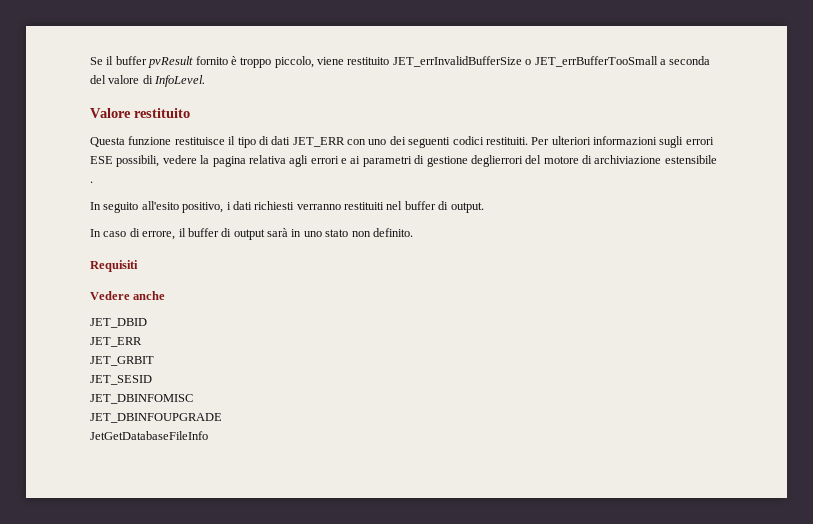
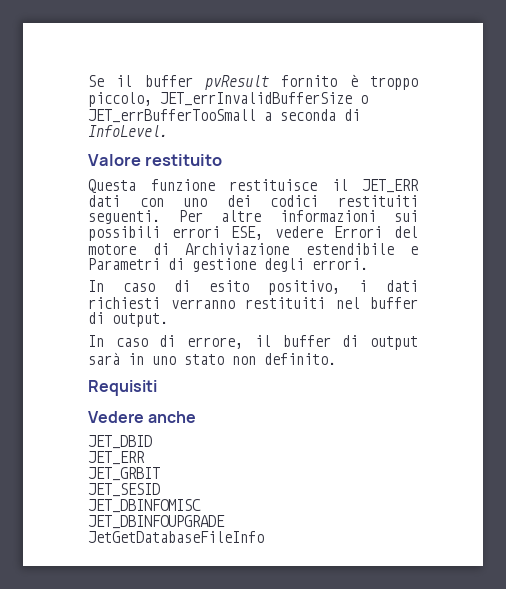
- Se il buffer pvResult fornito è troppo piccolo, viene restituito JET_errInvalidBufferSize o JET_errBufferTooSmall a seconda del valore di InfoLevel.
+ Se il buffer pvResult fornito è troppo piccolo, JET_errInvalidBufferSize o JET_errBufferTooSmall a seconda di InfoLevel.
- Questa funzione restituisce il tipo di dati JET_ERR con uno dei seguenti codici restituiti. Per ulteriori informazioni sugli errori ESE possibili, vedere la pagina relativa agli errori e ai parametri di gestione deglierrori del motore di archiviazione estensibile .
- In seguito all'esito positivo, i dati richiesti verranno restituiti nel buffer di output.
+ Questa funzione restituisce il JET_ERR dati con uno dei codici restituiti seguenti. Per altre informazioni sui possibili errori ESE, vedere Errori del motore di Archiviazione estendibile e Parametri di gestione degli errori.
+ In caso di esito positivo, i dati richiesti verranno restituiti nel buffer di output.

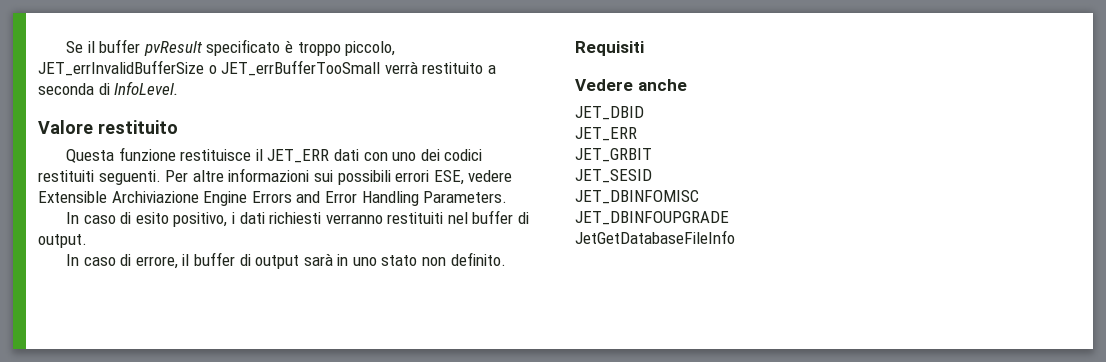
- Se il buffer pvResult fornito è troppo piccolo, JET_errInvalidBufferSize o JET_errBufferTooSmall a seconda di InfoLevel.
+ Se il buffer pvResult specificato è troppo piccolo, JET_errInvalidBufferSize o JET_errBufferTooSmall verrà restituito a seconda di InfoLevel.
- Per altre informazioni sui possibili errori ESE, vedere Errori del motore di Archiviazione estendibile e Parametri di gestione degli errori.
+ Per altre informazioni sui possibili errori ESE, vedere Extensible Archiviazione Engine Errors and Error Handling Parameters.

